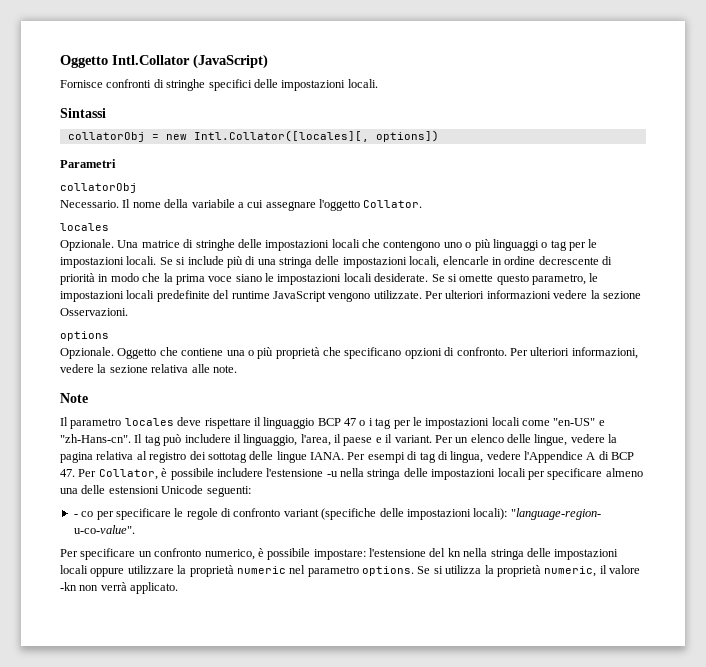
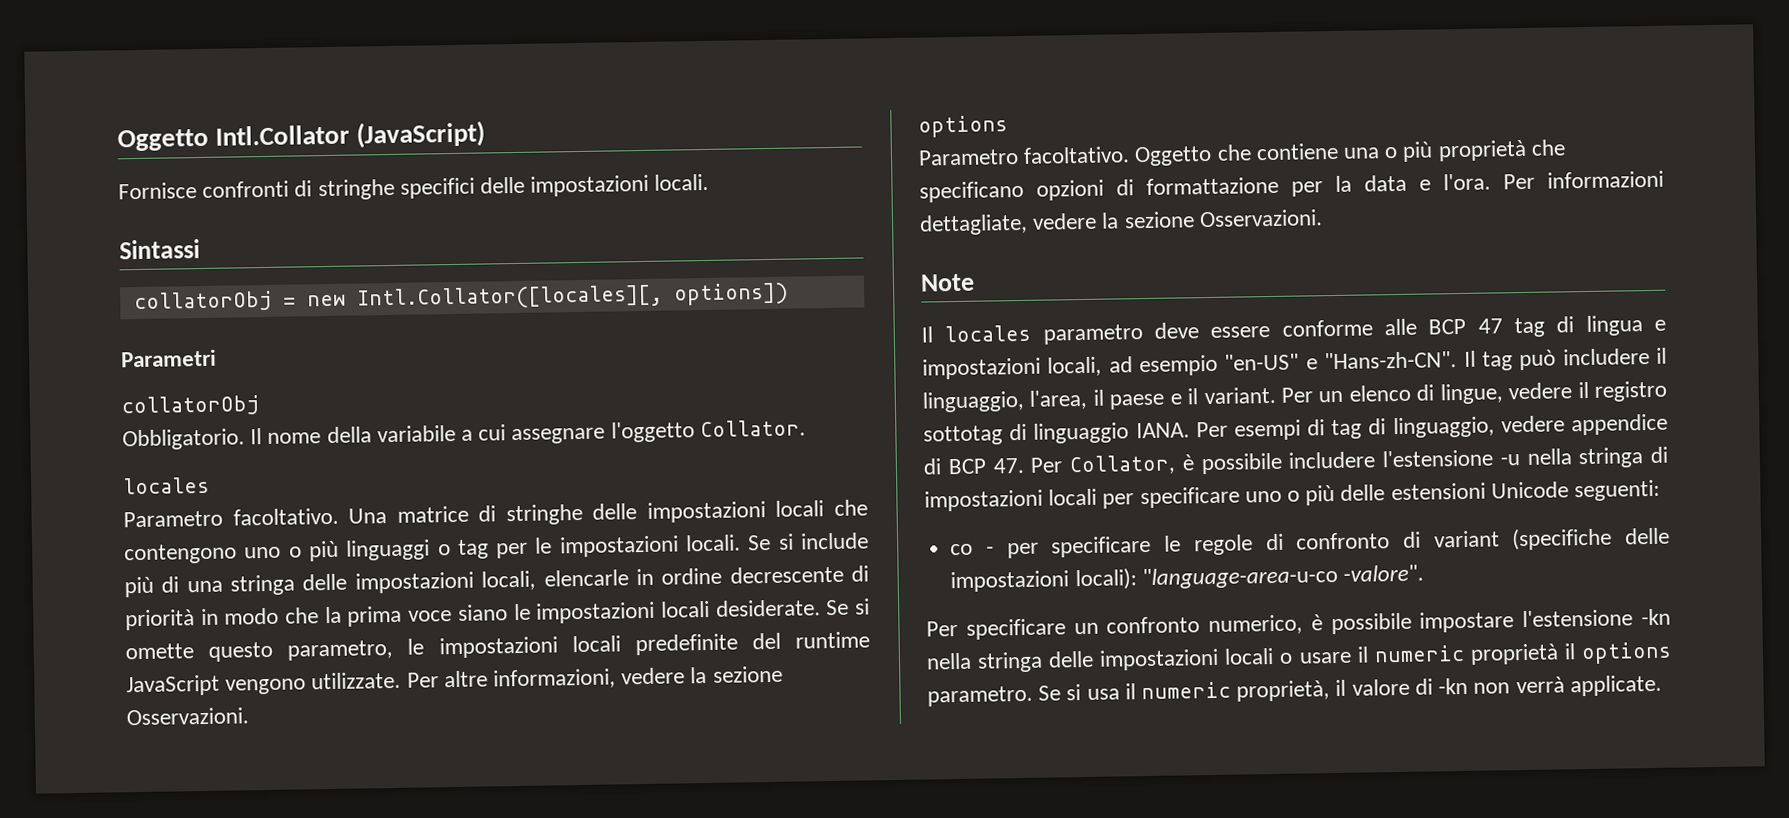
- Necessario.
+ Obbligatorio.
  Il nome della variabile a cui assegnare l'oggetto Collator.
  locales
- Opzionale.
+ Parametro facoltativo.
- Per ulteriori informazioni vedere la sezione Osservazioni.
+ Per altre informazioni, vedere la sezione Osservazioni.
  options
- Opzionale.
+ Parametro facoltativo.
- Oggetto che contiene una o più proprietà che specificano opzioni di confronto. Per ulteriori informazioni, vedere la sezione relativa alle note.
+ Oggetto che contiene una o più proprietà che specificano opzioni di formattazione per la data e l'ora. Per informazioni dettagliate, vedere la sezione Osservazioni.
  Note
- Il parametro locales deve rispettare il linguaggio BCP 47 o i tag per le impostazioni locali come "en-US" e "zh-Hans-cn".
+ Il locales parametro deve essere conforme alle BCP 47 tag di lingua e impostazioni locali, ad esempio "en-US" e "Hans-zh-CN".
- Per un elenco delle lingue, vedere la pagina relativa al registro dei sottotag delle lingue IANA.
+ Per un elenco di lingue, vedere il registro sottotag di linguaggio IANA.
- Per esempi di tag di lingua, vedere l'Appendice A di BCP 47. Per Collator, è possibile includere l'estensione -u nella stringa delle impostazioni locali per specificare almeno una delle estensioni Unicode seguenti:
+ Per esempi di tag di linguaggio, vedere appendice di BCP 47. Per Collator, è possibile includere l'estensione -u nella stringa di impostazioni locali per specificare uno o più delle estensioni Unicode seguenti:
- - co per specificare le regole di confronto variant (specifiche delle impostazioni locali): "language-region- u-co-value".
+ co - per specificare le regole di confronto di variant (specifiche delle impostazioni locali): "language-area-u-co -valore".
- Per specificare un confronto numerico, è possibile impostare: l'estensione del kn nella stringa delle impostazioni locali oppure utilizzare la proprietà numeric nel parametro options. Se si utilizza la proprietà numeric, il valore -kn non verrà applicato.
+ Per specificare un confronto numerico, è possibile impostare l'estensione -kn nella stringa delle impostazioni locali o usare il numeric proprietà il options parametro. Se si usa il numeric proprietà, il valore di -kn non verrà applicate.

